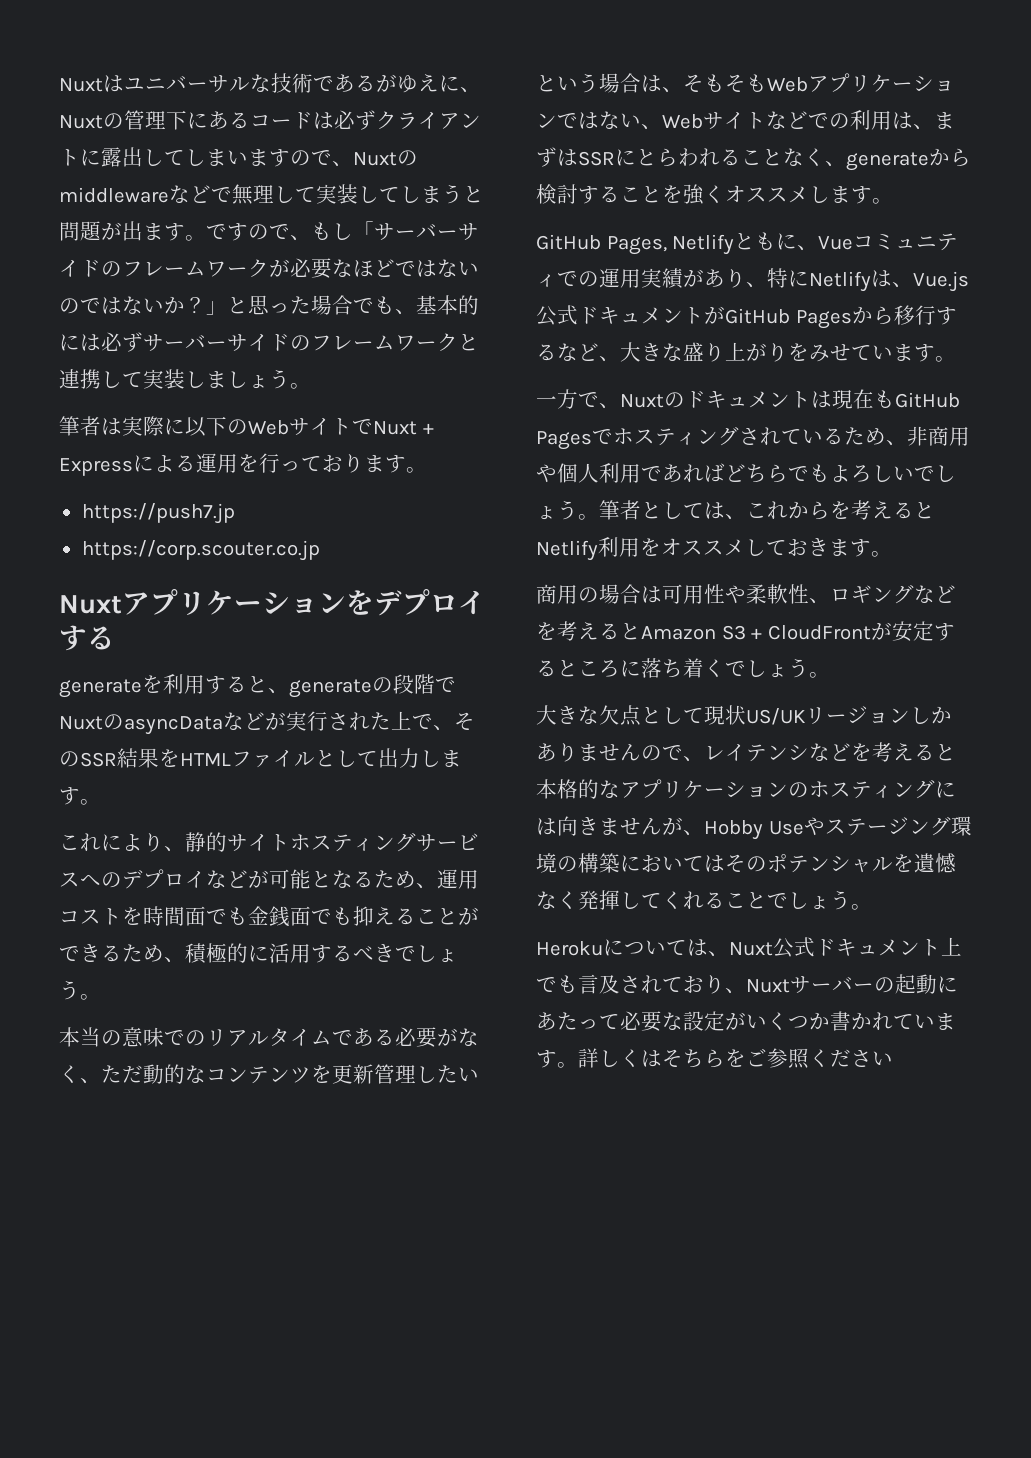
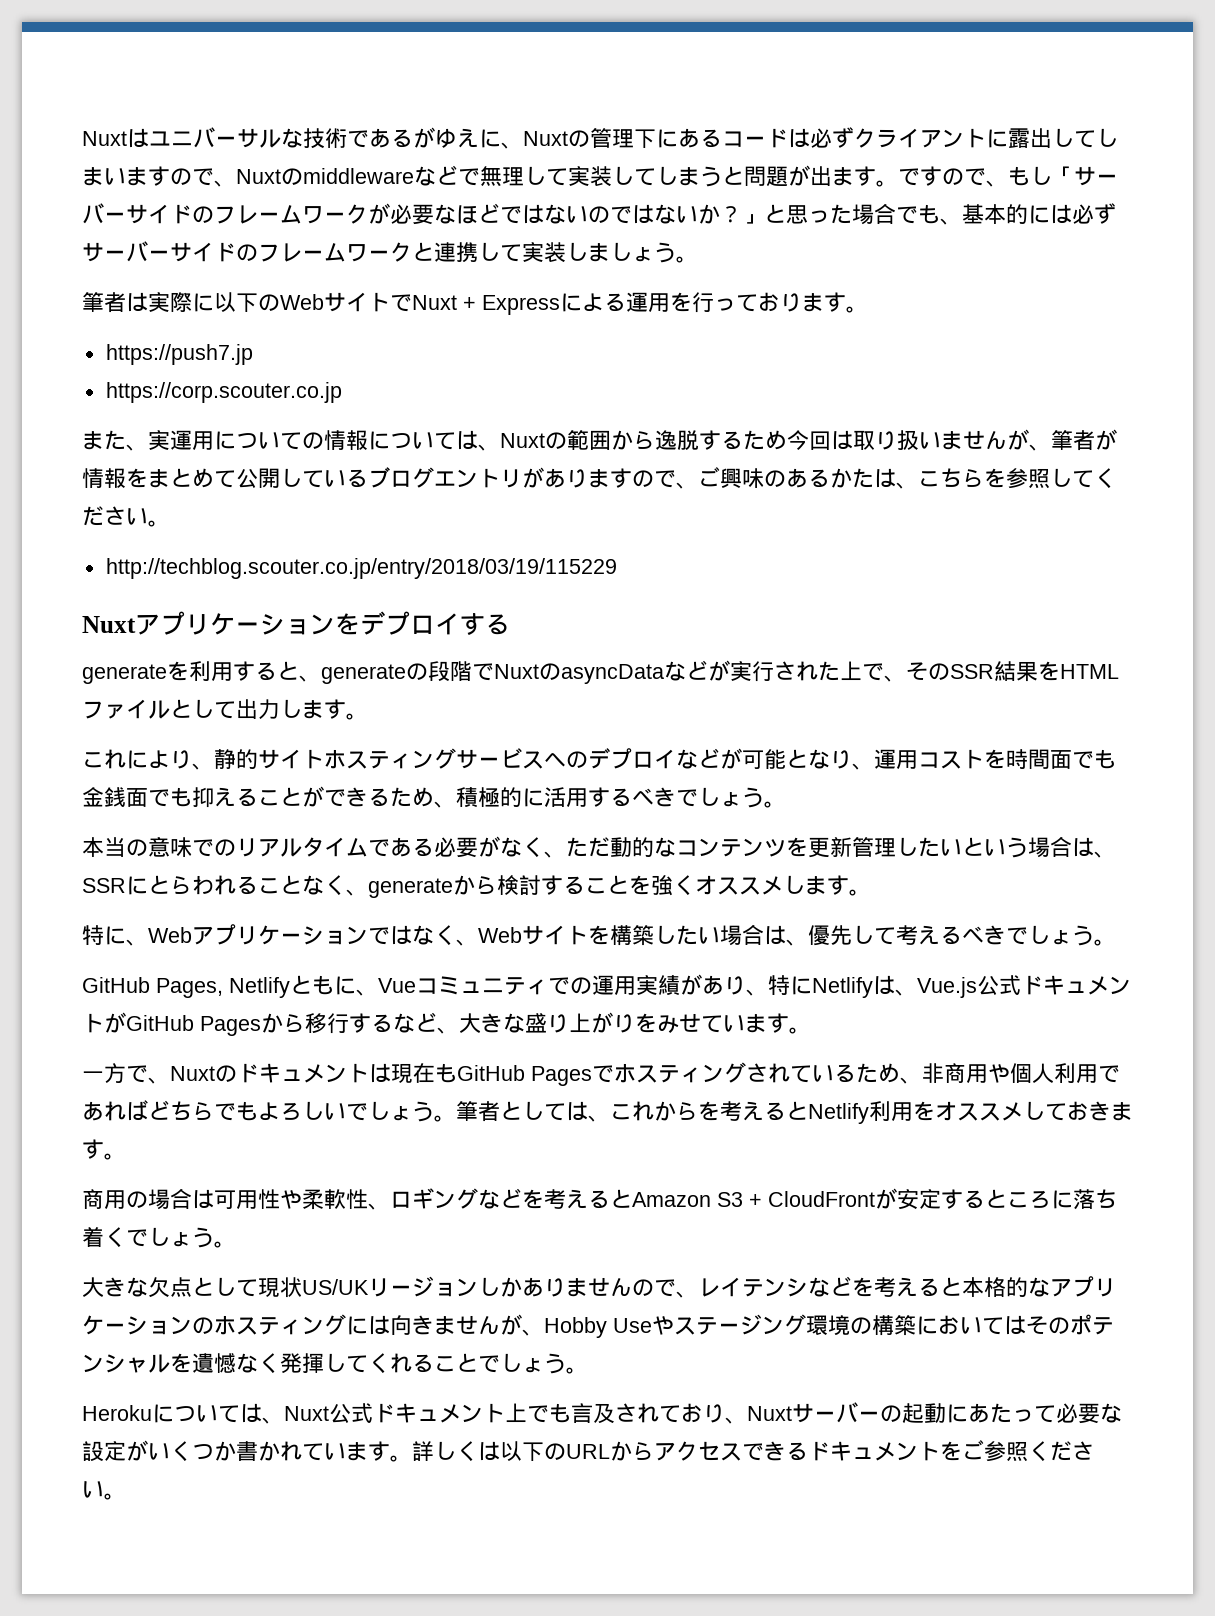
+ また、実運用についての情報については、Nuxtの範囲から逸脱するため今回は取り扱いませんが、筆者が情報をまとめて公開しているブログエントリがありますので、ご興味のあるかたは、こちらを参照してください。
+ http://techblog.scouter.co.jp/entry/2018/03/19/115229
- これにより、静的サイトホスティングサービスへのデプロイなどが可能となるため、運用コストを時間面でも金銭面でも抑えることができるため、積極的に活用するべきでしょう。
+ これにより、静的サイトホスティングサービスへのデプロイなどが可能となり、運用コストを時間面でも金銭面でも抑えることができるため、積極的に活用するべきでしょう。
- 本当の意味でのリアルタイムである必要がなく、ただ動的なコンテンツを更新管理したいという場合は、そもそもWebアプリケーションではない、Webサイトなどでの利用は、まずはSSRにとらわれることなく、generateから検討することを強くオススメします。
+ 本当の意味でのリアルタイムである必要がなく、ただ動的なコンテンツを更新管理したいという場合は、SSRにとらわれることなく、generateから検討することを強くオススメします。
+ 特に、Webアプリケーションではなく、Webサイトを構築したい場合は、優先して考えるべきでしょう。
- 詳しくはそちらをご参照ください
+ 詳しくは以下のURLからアクセスできるドキュメントをご参照ください。

